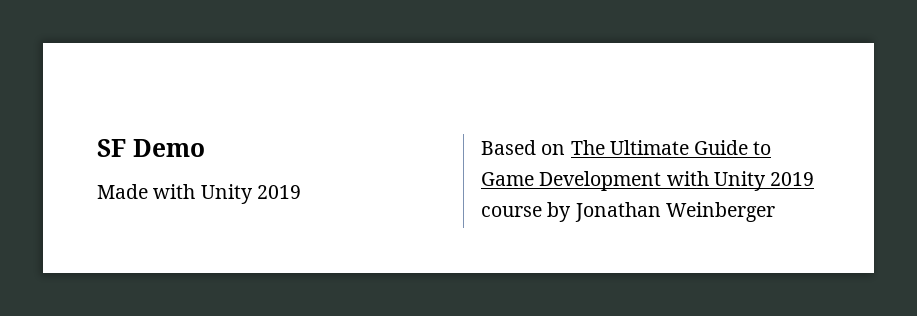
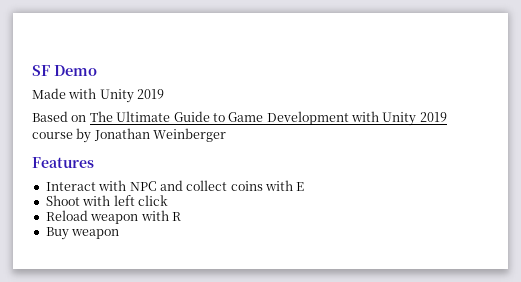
+ Features
+ Interact with NPC and collect coins with E
+ Shoot with left click
+ Reload weapon with R
+ Buy weapon

